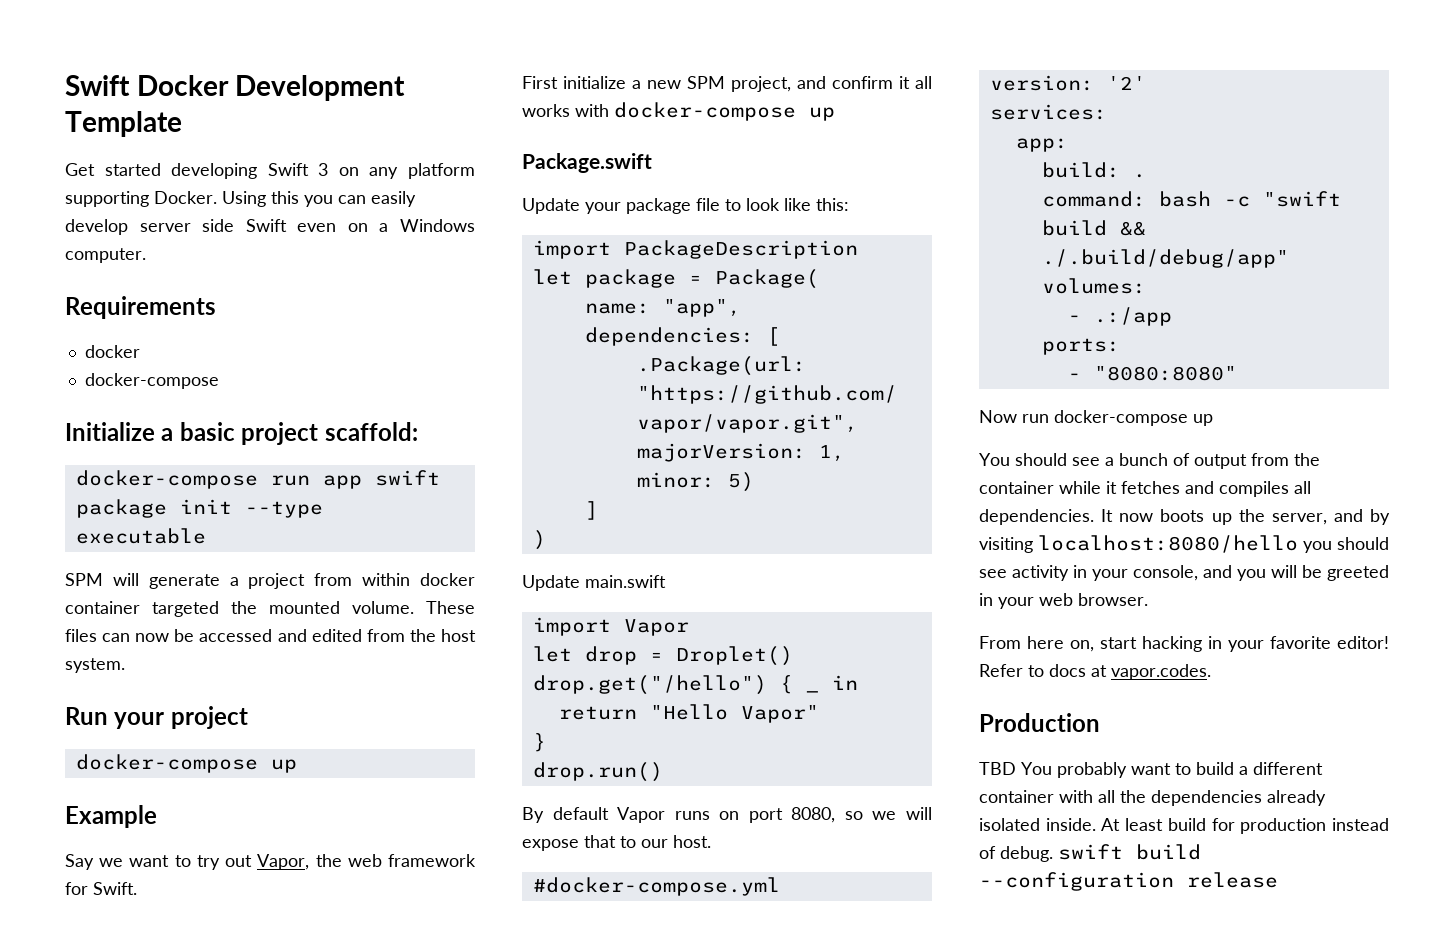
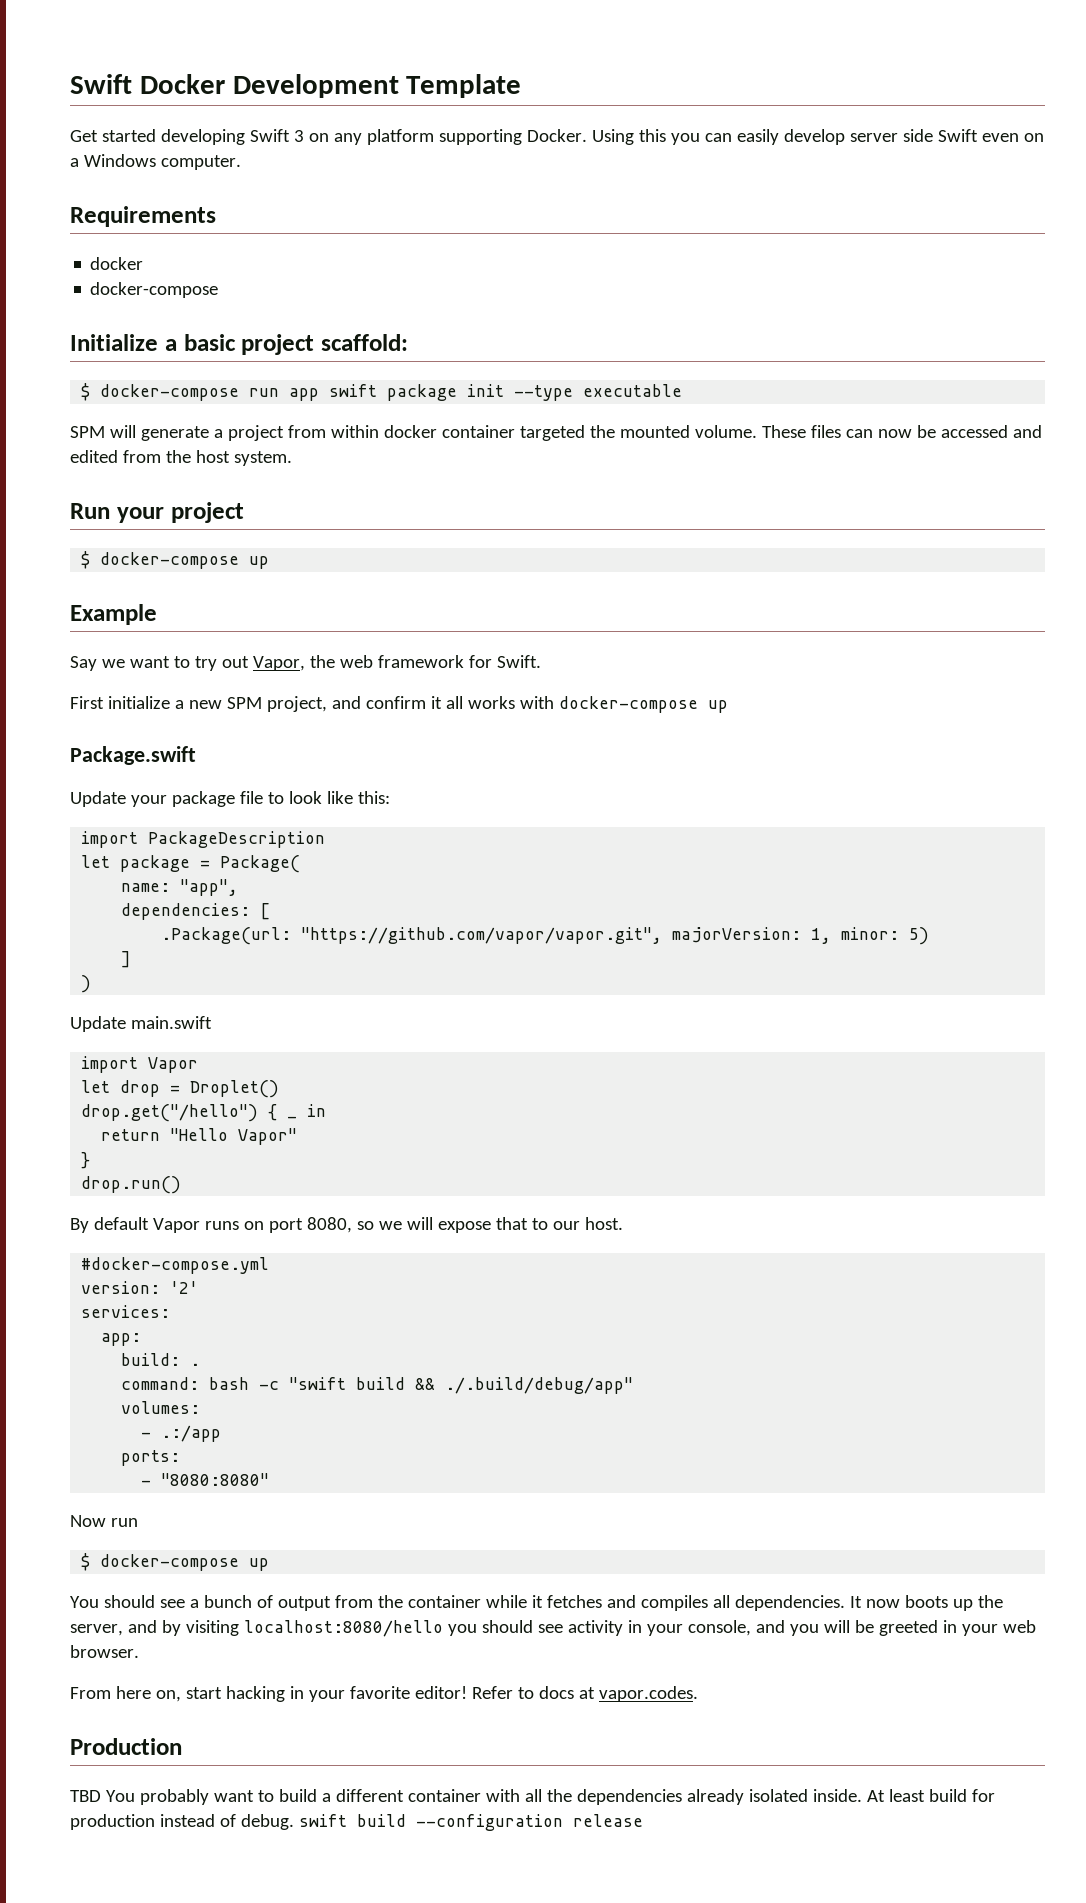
- docker-compose run app swift package init --type executable
+ $ docker-compose run app swift package init --type executable
  Run your project
- docker-compose up
+ $ docker-compose up
- Now run docker-compose up
+ Now run
+ $ docker-compose up

